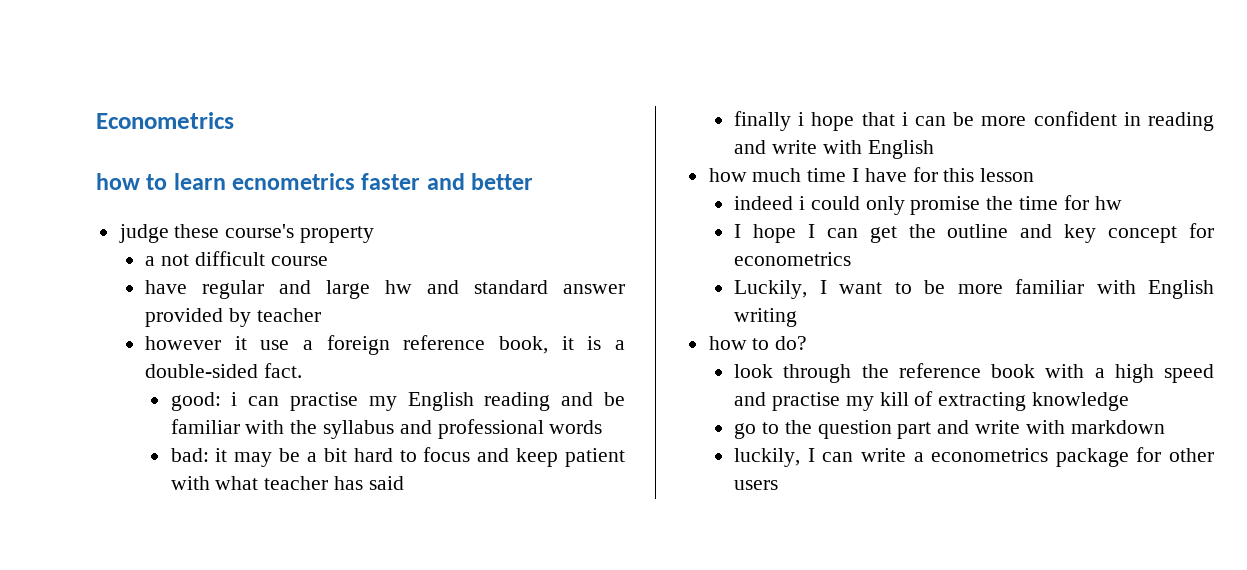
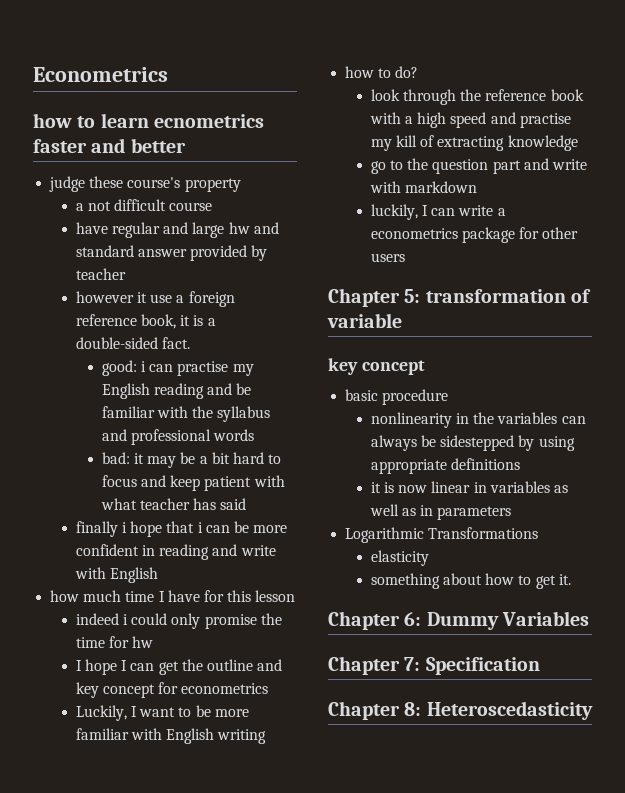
+ Chapter 5: transformation of variable
+ key concept
+ basic procedure
+ nonlinearity in the variables can always be sidestepped by using appropriate definitions
+ it is now linear in variables as well as in parameters
+ Logarithmic Transformations
+ elasticity
+ something about how to get it.
+ Chapter 6: Dummy Variables
+ Chapter 7: Specification
+ Chapter 8: Heteroscedasticity

